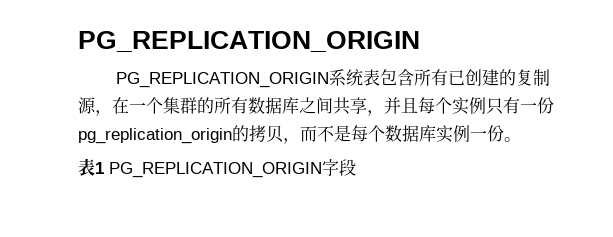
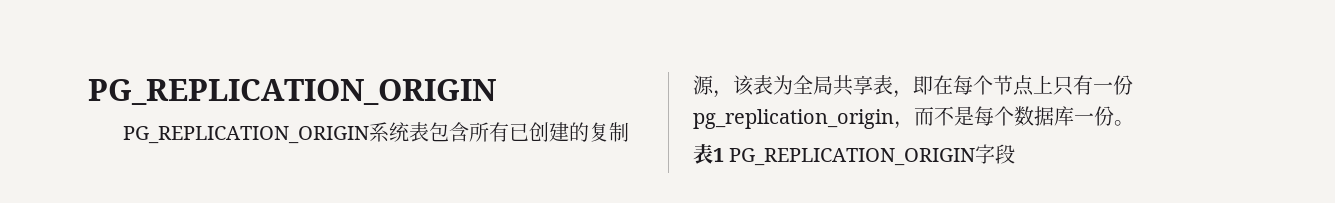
- PG_REPLICATION_ORIGIN系统表包含所有已创建的复制源，在一个集群的所有数据库之间共享，并且每个实例只有一份pg_replication_origin的拷贝，而不是每个数据库实例一份。
+ PG_REPLICATION_ORIGIN系统表包含所有已创建的复制源，该表为全局共享表，即在每个节点上只有一份pg_replication_origin，而不是每个数据库一份。

